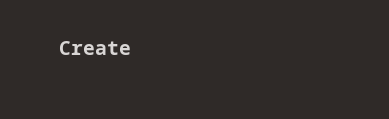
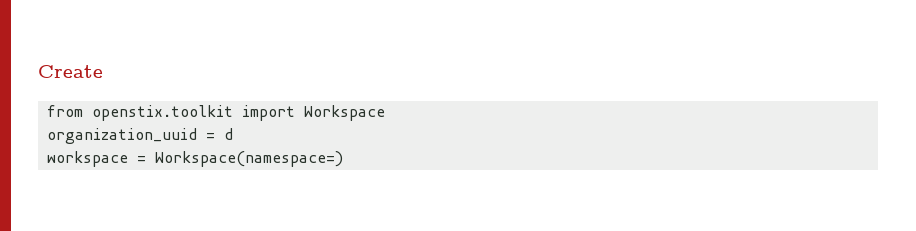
+ from openstix.toolkit import Workspace
+ organization_uuid = d
+ workspace = Workspace(namespace=)

